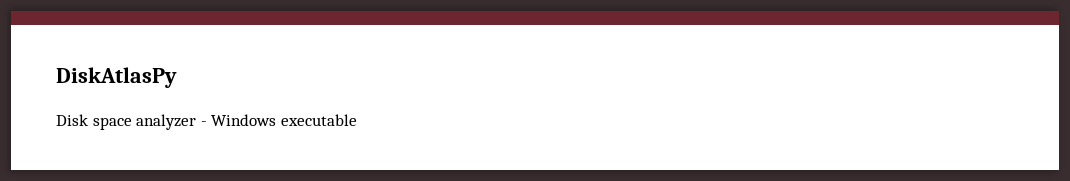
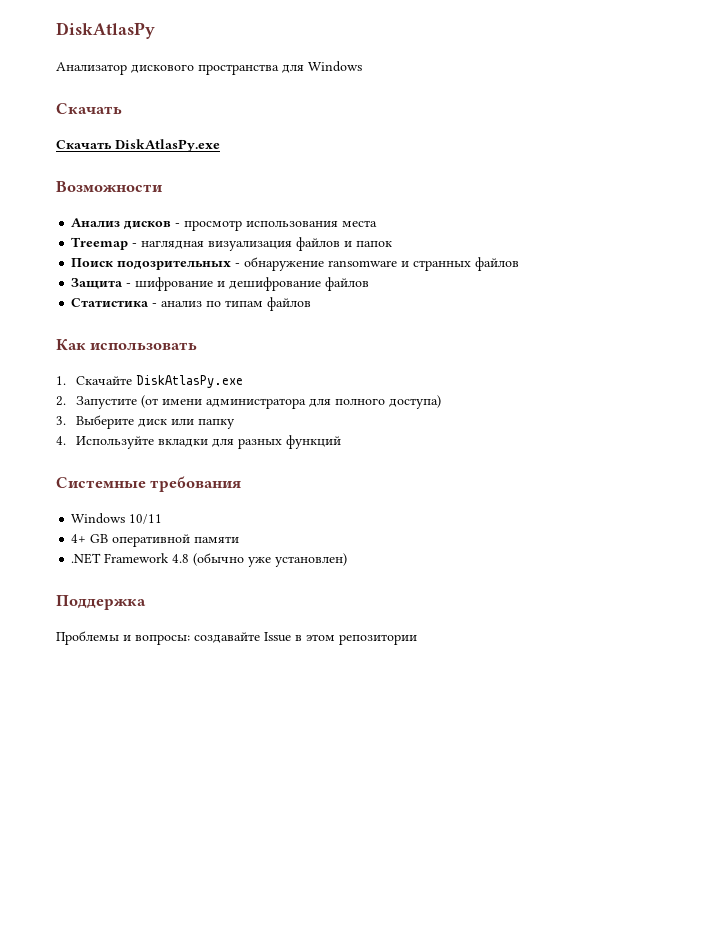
- Disk space analyzer - Windows executable
+ Анализатор дискового пространства для Windows
+ Скачать
+ Скачать DiskAtlasPy.exe
+ Возможности
+ Анализ дисков - просмотр использования места
+ Treemap - наглядная визуализация файлов и папок
+ Поиск подозрительных - обнаружение ransomware и странных файлов
+ Защита - шифрование и дешифрование файлов
+ Статистика - анализ по типам файлов
+ Как использовать
+ 1. Скачайте DiskAtlasPy.exe
+ 2. Запустите (от имени администратора для полного доступа)
+ 3. Выберите диск или папку
+ 4. Используйте вкладки для разных функций
+ Системные требования
+ Windows 10/11
+ 4+ GB оперативной памяти
+ .NET Framework 4.8 (обычно уже установлен)
+ Поддержка
+ Проблемы и вопросы: создавайте Issue в этом репозитории

